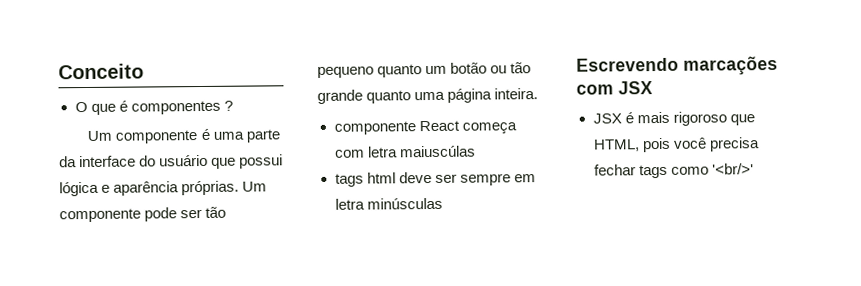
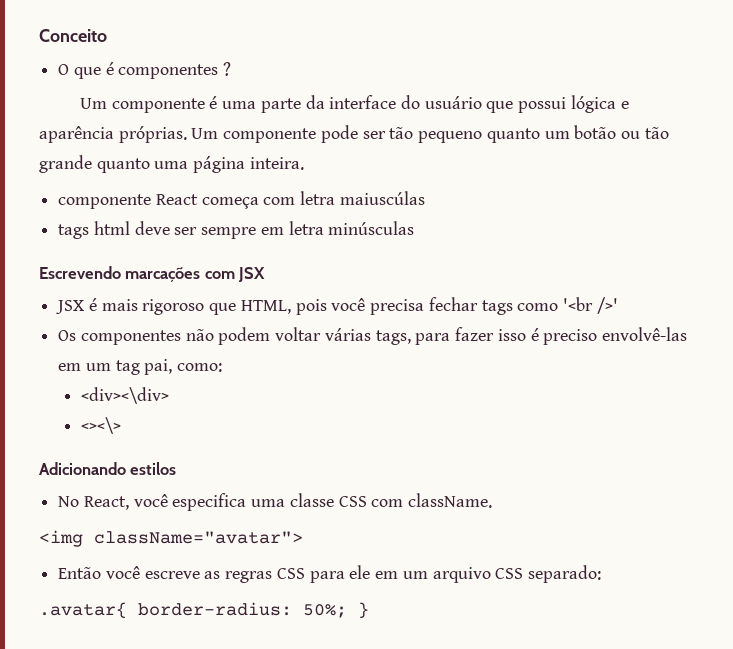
- JSX é mais rigoroso que HTML, pois você precisa fechar tags como '<br/>'
+ JSX é mais rigoroso que HTML, pois você precisa fechar tags como '<br />'
+ Os componentes não podem voltar várias tags, para fazer isso é preciso envolvê-las em um tag pai, como:
+ <div><\div>
+ <><\>
+ Adicionando estilos
+ No React, você especifica uma classe CSS com className.
+ <img className="avatar">
+ Então você escreve as regras CSS para ele em um arquivo CSS separado:
+ .avatar{ border-radius: 50%; }

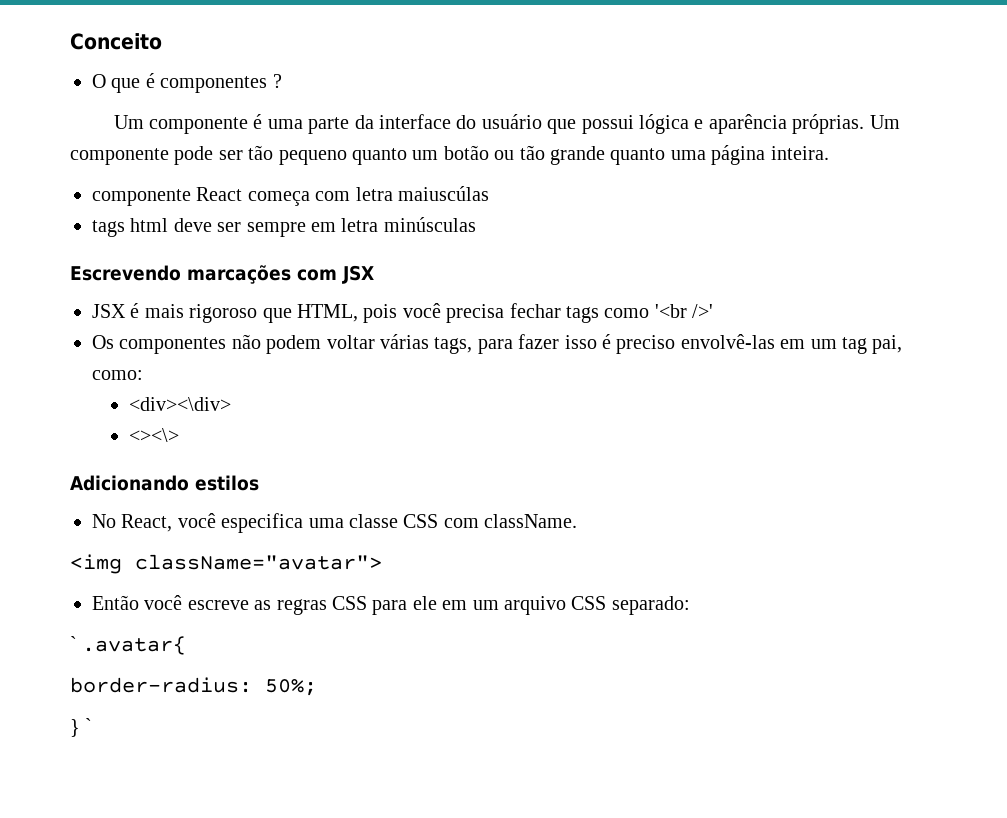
- .avatar{ border-radius: 50%; }
+ ` .avatar{
+ border-radius: 50%;
+ } `

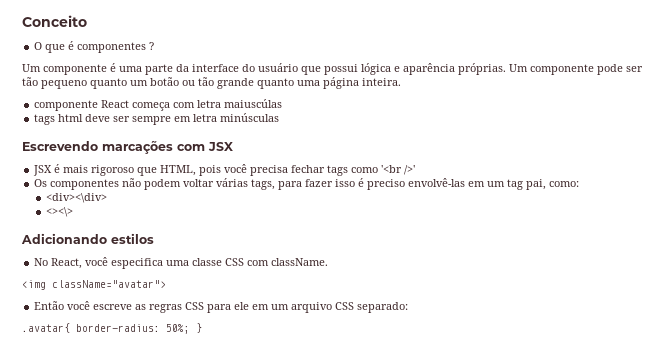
- ` .avatar{
- border-radius: 50%;
- } `
+ .avatar{ border-radius: 50%; }

